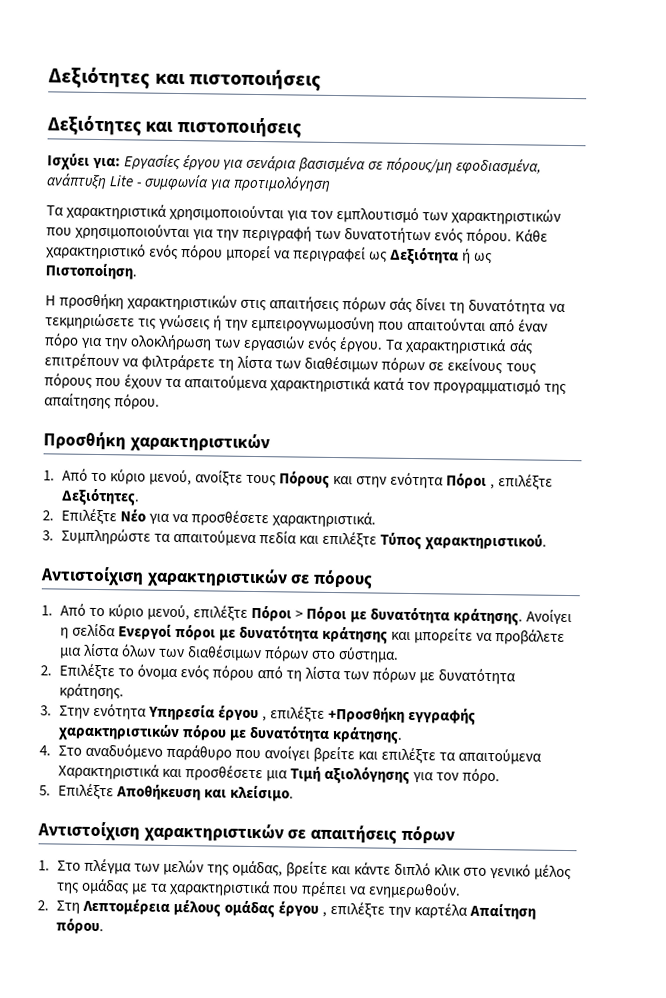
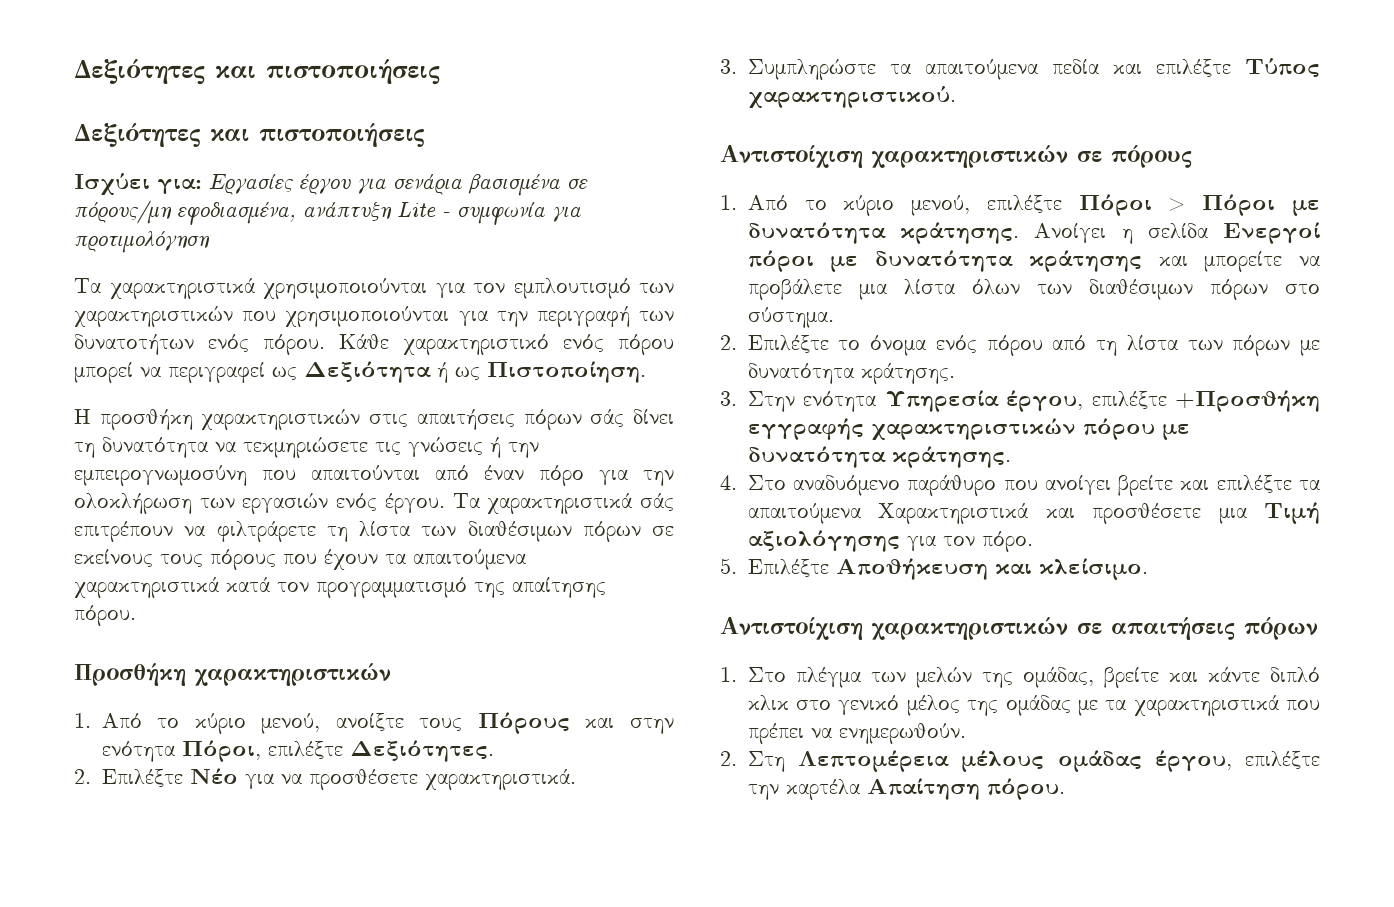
- 1. Από το κύριο μενού, ανοίξτε τους Πόρους και στην ενότητα Πόροι , επιλέξτε Δεξιότητες.
+ 1. Από το κύριο μενού, ανοίξτε τους Πόρους και στην ενότητα Πόροι, επιλέξτε Δεξιότητες.
- 3. Στην ενότητα Υπηρεσία έργου , επιλέξτε +Προσθήκη εγγραφής χαρακτηριστικών πόρου με δυνατότητα κράτησης.
+ 3. Στην ενότητα Υπηρεσία έργου, επιλέξτε +Προσθήκη εγγραφής χαρακτηριστικών πόρου με δυνατότητα κράτησης.
- 2. Στη Λεπτομέρεια μέλους ομάδας έργου , επιλέξτε την καρτέλα Απαίτηση πόρου.
+ 2. Στη Λεπτομέρεια μέλους ομάδας έργου, επιλέξτε την καρτέλα Απαίτηση πόρου.

